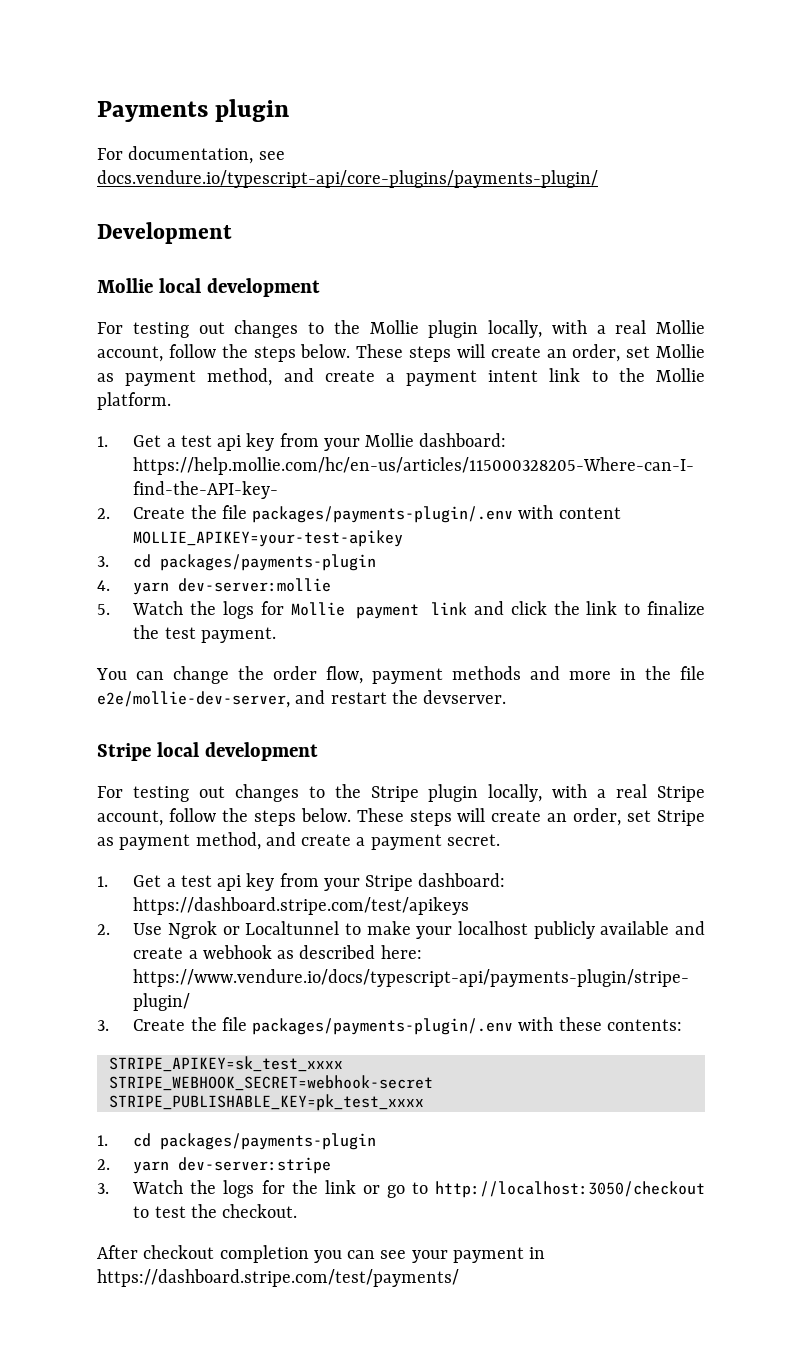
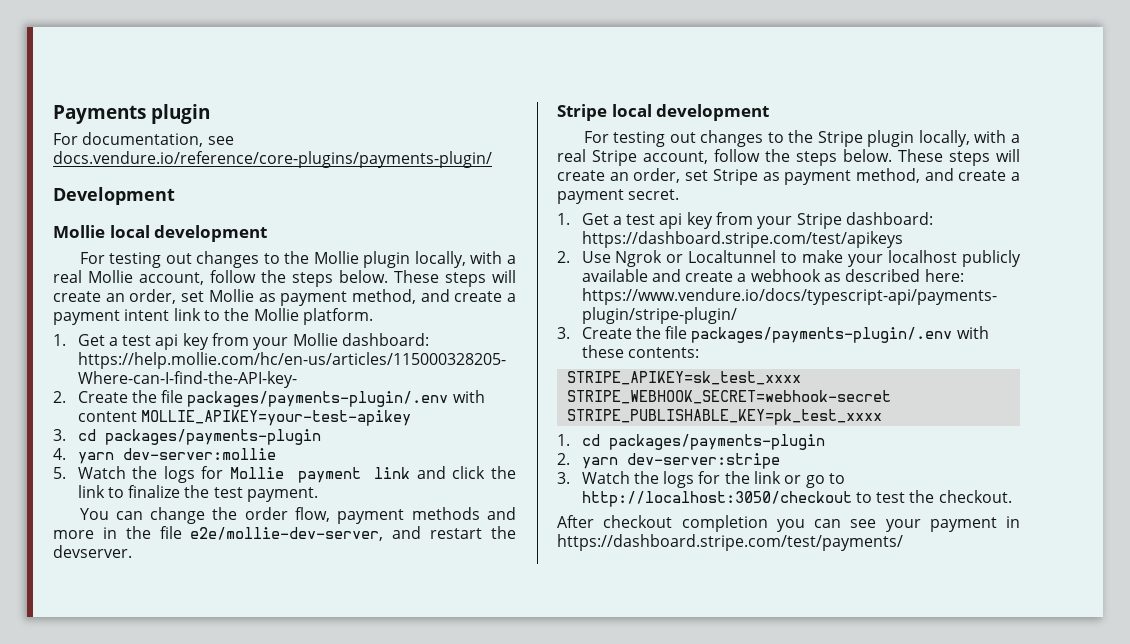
- For documentation, see docs.vendure.io/typescript-api/core-plugins/payments-plugin/
+ For documentation, see docs.vendure.io/reference/core-plugins/payments-plugin/

